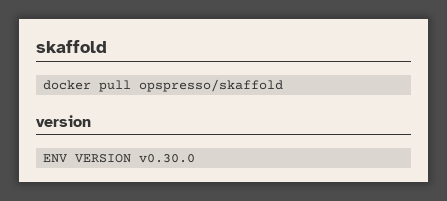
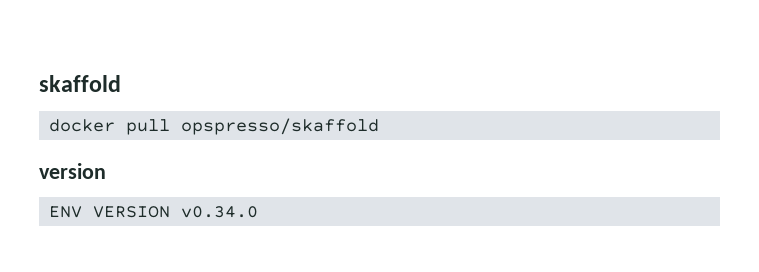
- ENV VERSION v0.30.0
+ ENV VERSION v0.34.0

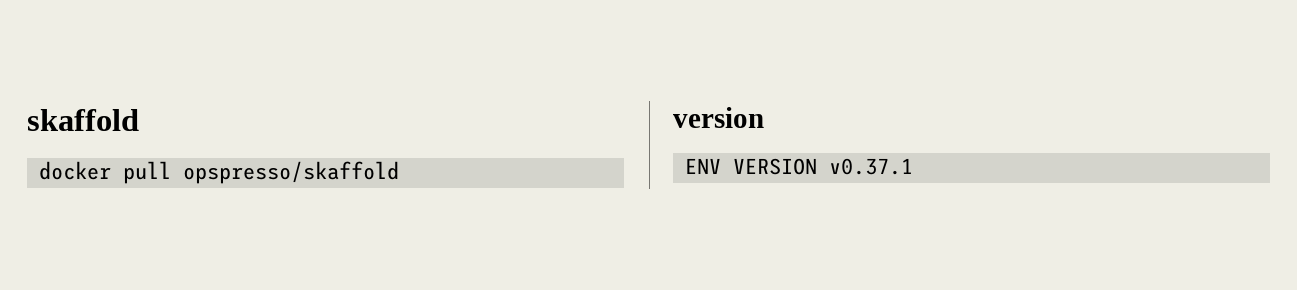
- ENV VERSION v0.34.0
+ ENV VERSION v0.37.1

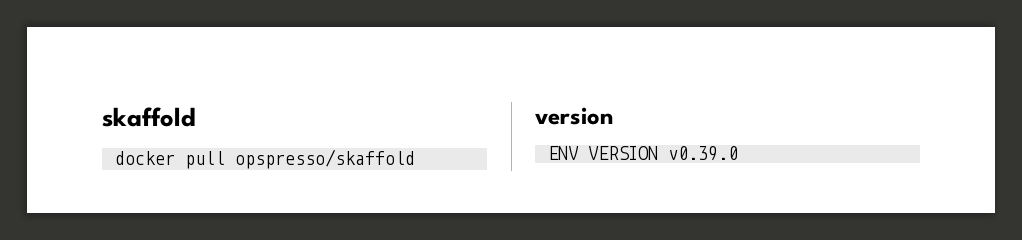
- ENV VERSION v0.37.1
+ ENV VERSION v0.39.0

